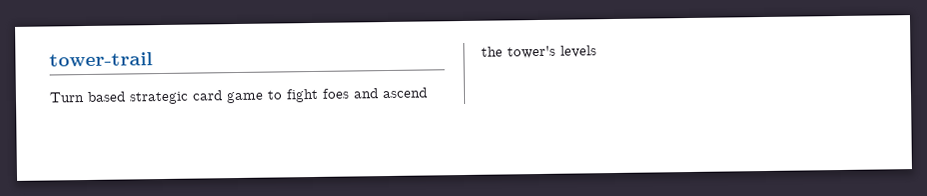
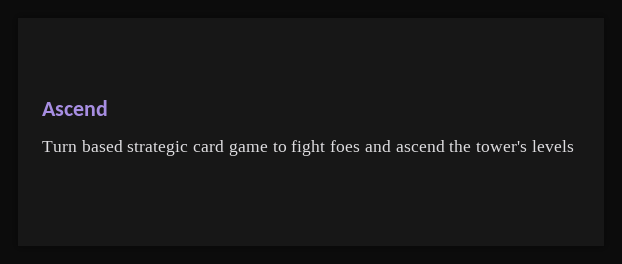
- tower-trail
+ Ascend

